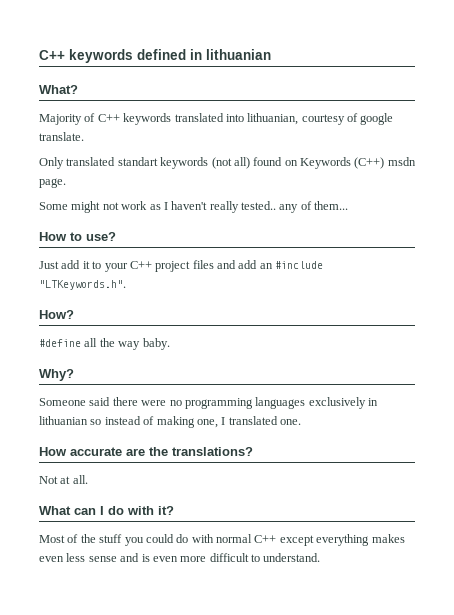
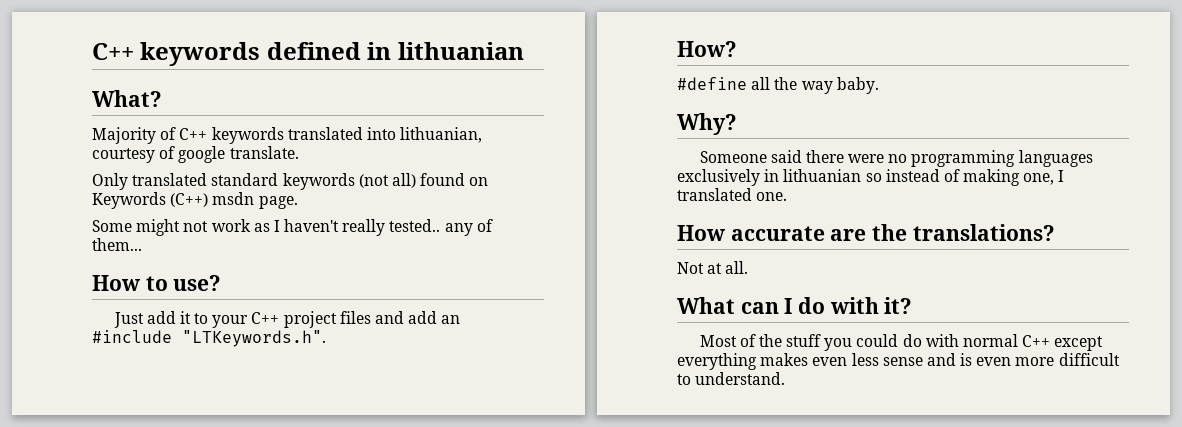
- Only translated standart keywords (not all) found on Keywords (C++) msdn page.
+ Only translated standard keywords (not all) found on Keywords (C++) msdn page.

